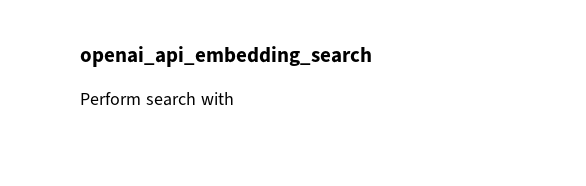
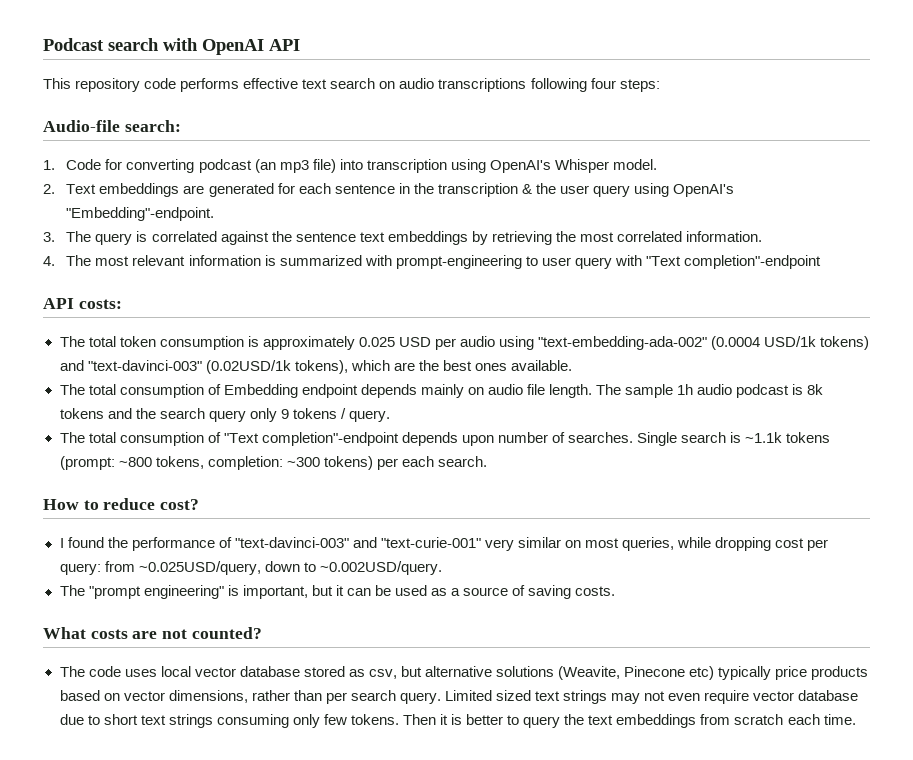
- openai_api_embedding_search
- Perform search with
+ Podcast search with OpenAI API
+ This repository code performs effective text search on audio transcriptions following four steps:
+ Audio-file search:
+ 1. Code for converting podcast (an mp3 file) into transcription using OpenAI's Whisper model.
+ 2. Text embeddings are generated for each sentence in the transcription & the user query using OpenAI's "Embedding"-endpoint.
+ 3. The query is correlated against the sentence text embeddings by retrieving the most correlated information.
+ 4. The most relevant information is summarized with prompt-engineering to user query with "Text completion"-endpoint
+ API costs:
+ The total token consumption is approximately 0.025 USD per audio using "text-embedding-ada-002" (0.0004 USD/1k tokens) and "text-davinci-003" (0.02USD/1k tokens), which are the best ones available.
+ The total consumption of Embedding endpoint depends mainly on audio file length. The sample 1h audio podcast is 8k tokens and the search query only 9 tokens / query.
+ The total consumption of "Text completion"-endpoint depends upon number of searches. Single search is ~1.1k tokens (prompt: ~800 tokens, completion: ~300 tokens) per each search.
+ How to reduce cost?
+ I found the performance of "text-davinci-003" and "text-curie-001" very similar on most queries, while dropping cost per query: from ~0.025USD/query, down to ~0.002USD/query.
+ The "prompt engineering" is important, but it can be used as a source of saving costs.
+ What costs are not counted?
+ The code uses local vector database stored as csv, but alternative solutions (Weavite, Pinecone etc) typically price products based on vector dimensions, rather than per search query. Limited sized text strings may not even require vector database due to short text strings consuming only few tokens. Then it is better to query the text embeddings from scratch each time.

